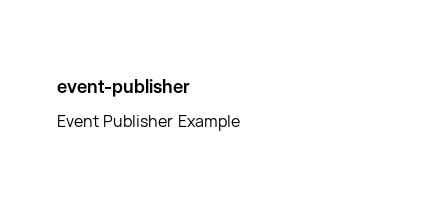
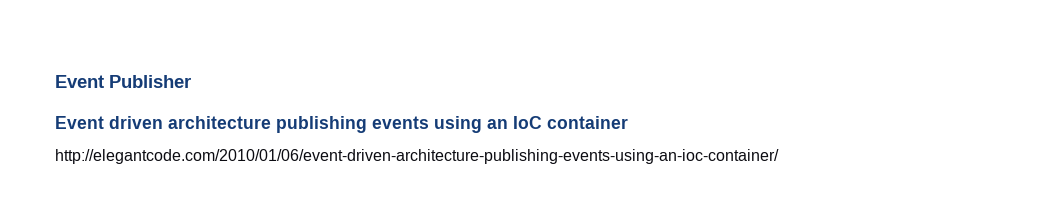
- event-publisher
- Event Publisher Example
+ Event Publisher
+ Event driven architecture publishing events using an IoC container
+ http://elegantcode.com/2010/01/06/event-driven-architecture-publishing-events-using-an-ioc-container/

